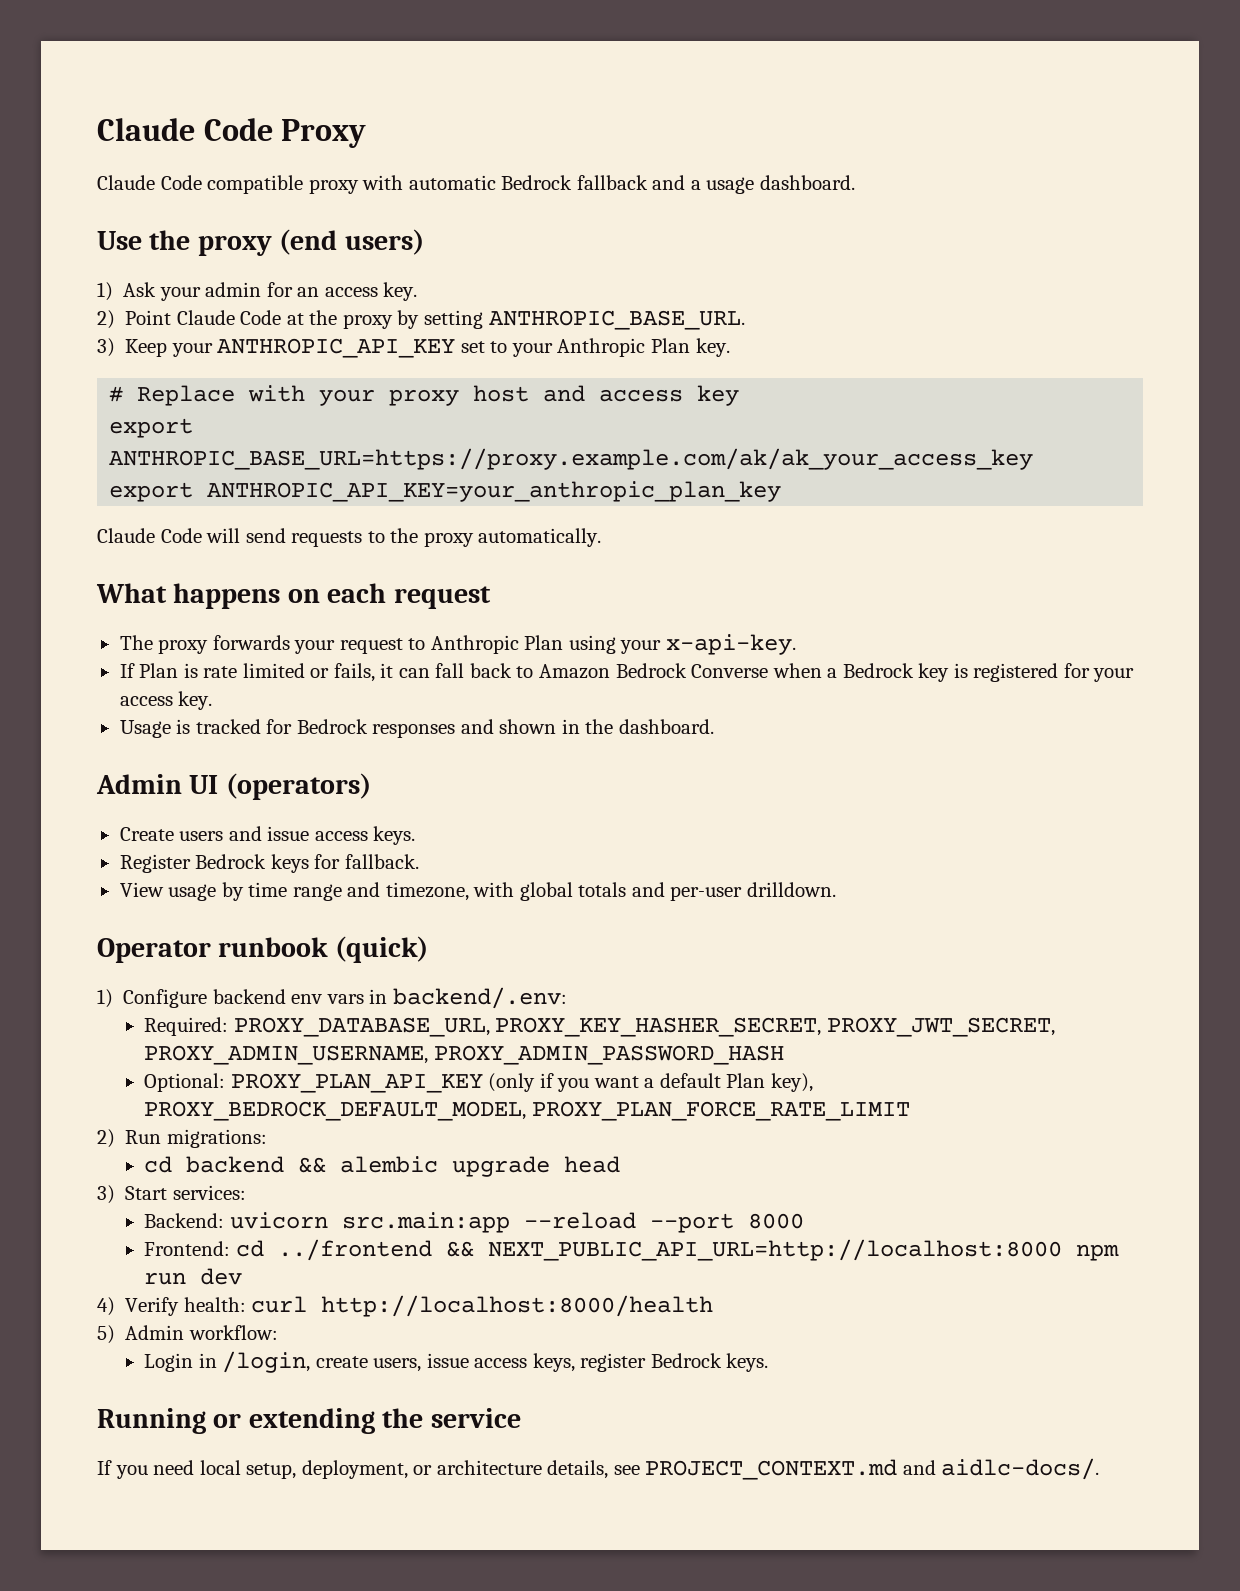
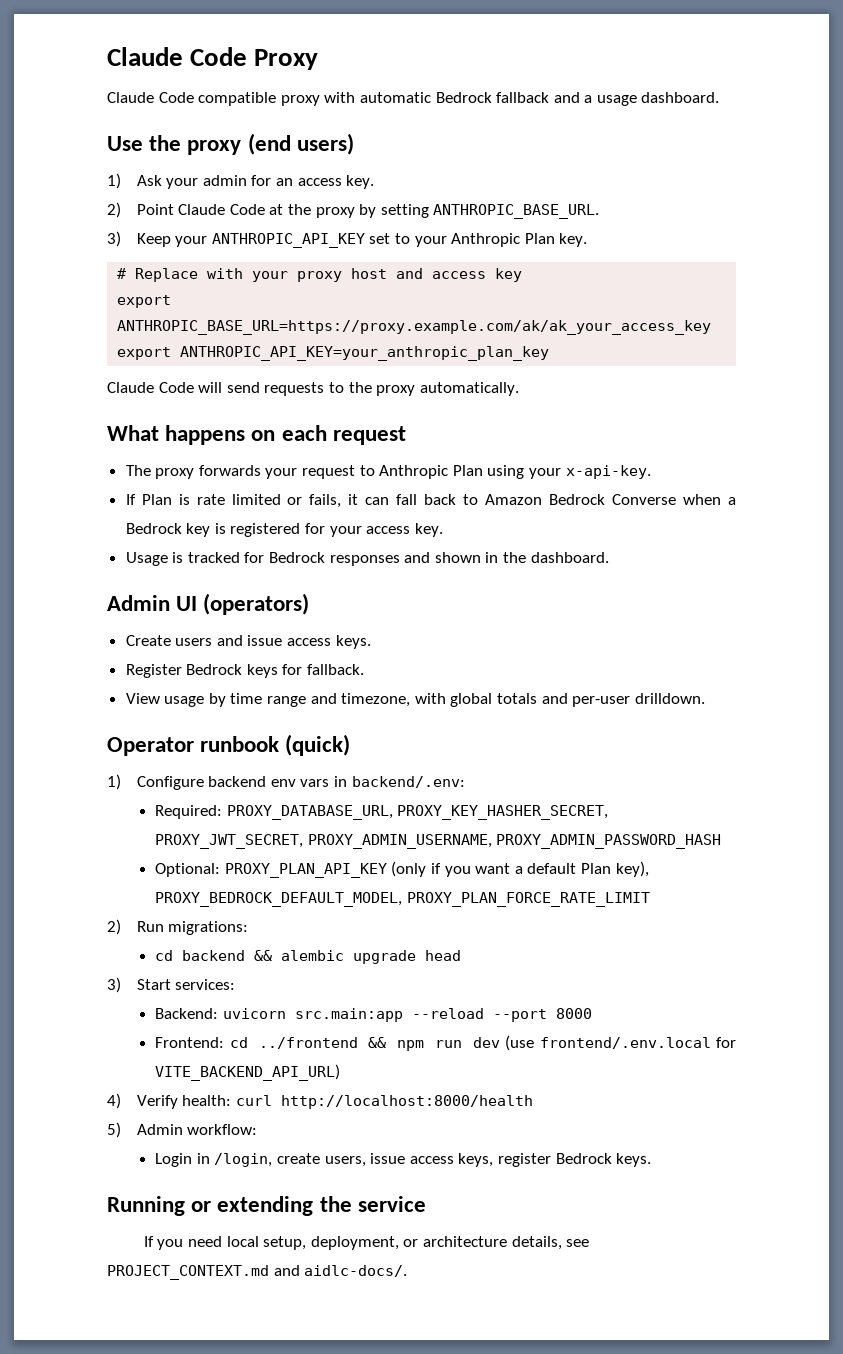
- Frontend: cd ../frontend && NEXT_PUBLIC_API_URL=http://localhost:8000 npm run dev
+ Frontend: cd ../frontend && npm run dev (use frontend/.env.local for VITE_BACKEND_API_URL)

